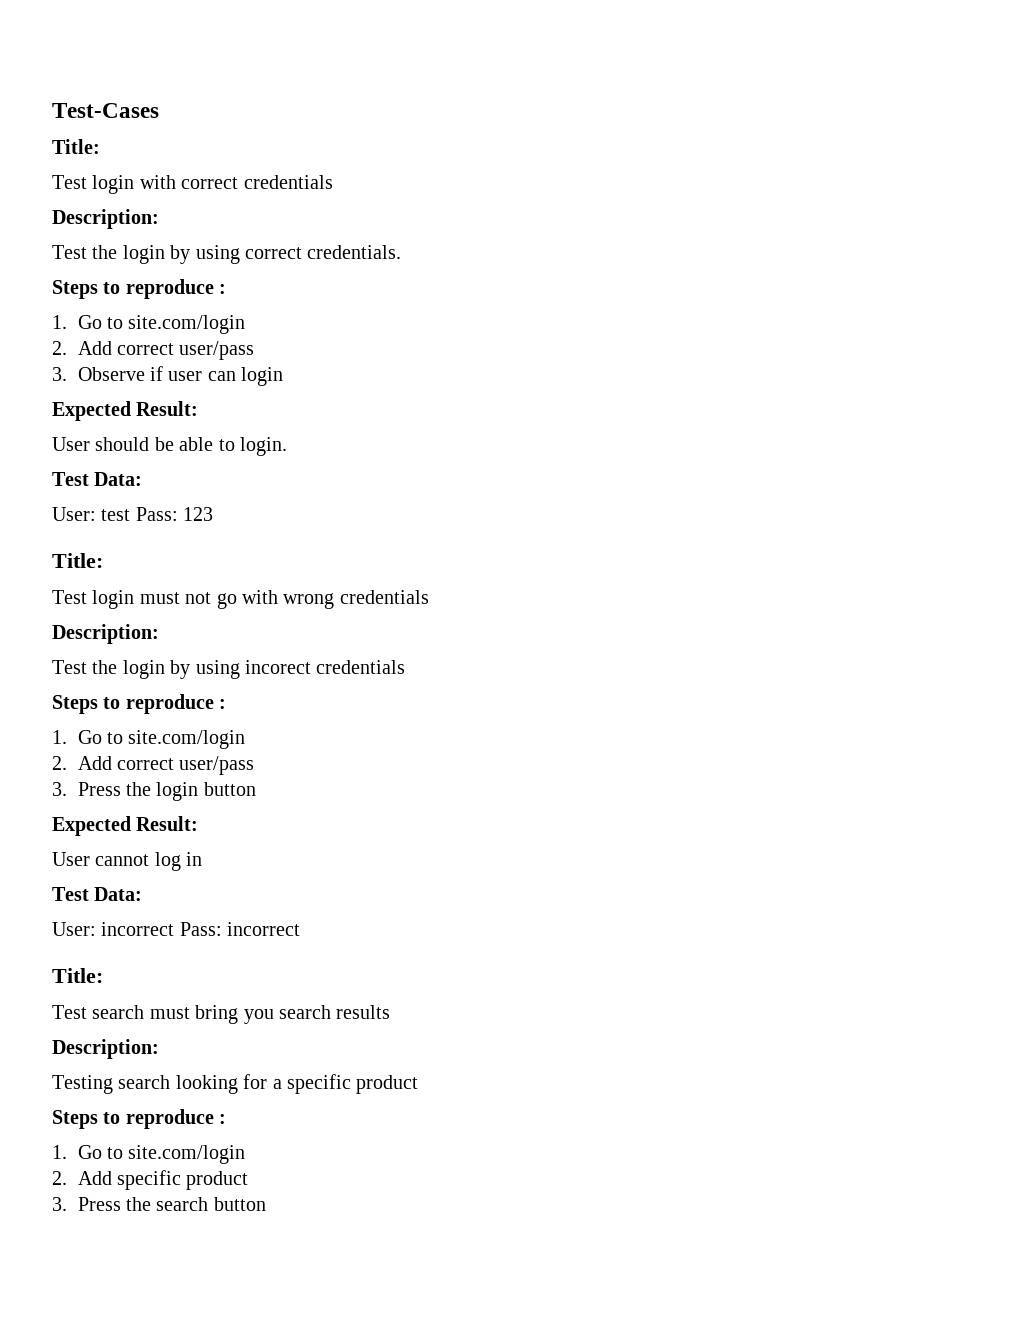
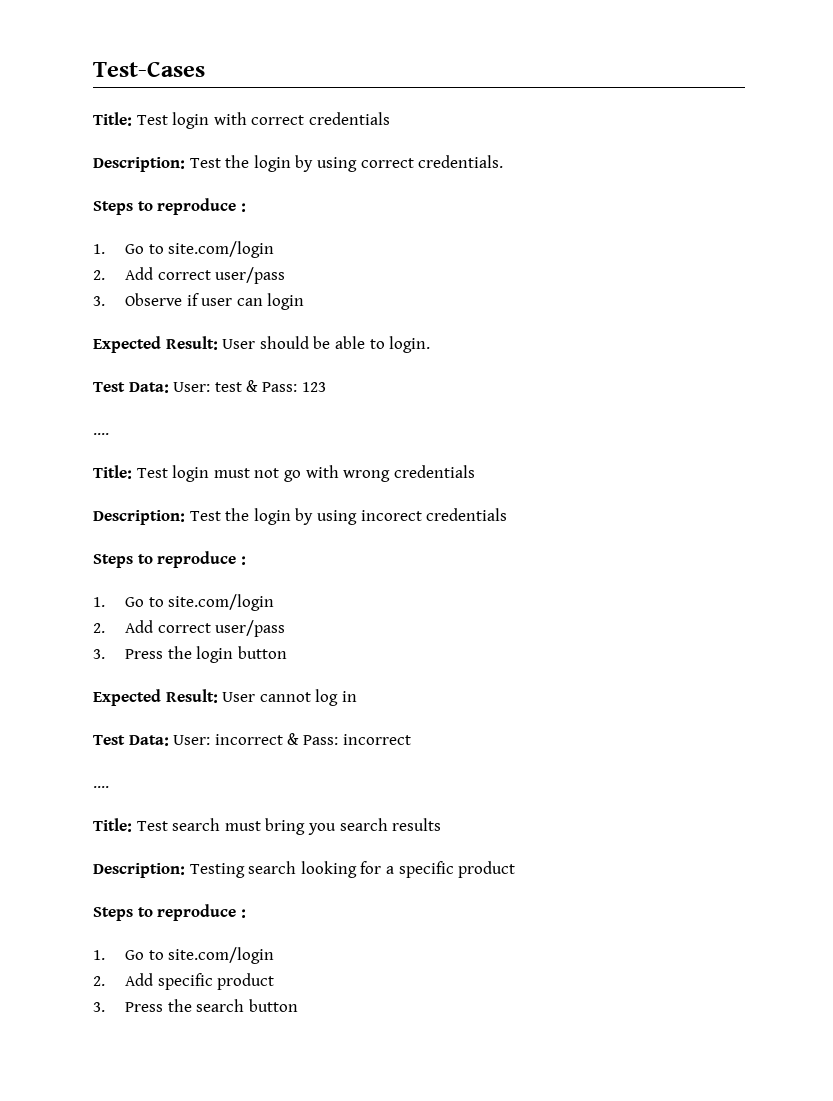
  Test-Cases
- Title:
- Test login with correct credentials
- Description:
- Test the login by using correct credentials.
+ Title: Test login with correct credentials
+ Description: Test the login by using correct credentials.
  3. Observe if user can login
- Expected Result:
- User should be able to login.
- Test Data:
- User: test Pass: 123
- Title:
- Test login must not go with wrong credentials
- Description:
- Test the login by using incorect credentials
+ Expected Result: User should be able to login.
+ Test Data: User: test & Pass: 123
+ ....
+ Title: Test login must not go with wrong credentials
+ Description: Test the login by using incorect credentials
  3. Press the login button
- Expected Result:
- User cannot log in
- Test Data:
- User: incorrect Pass: incorrect
- Title:
- Test search must bring you search results
- Description:
- Testing search looking for a specific product
+ Expected Result: User cannot log in
+ Test Data: User: incorrect & Pass: incorrect
+ ....
+ Title: Test search must bring you search results
+ Description: Testing search looking for a specific product

